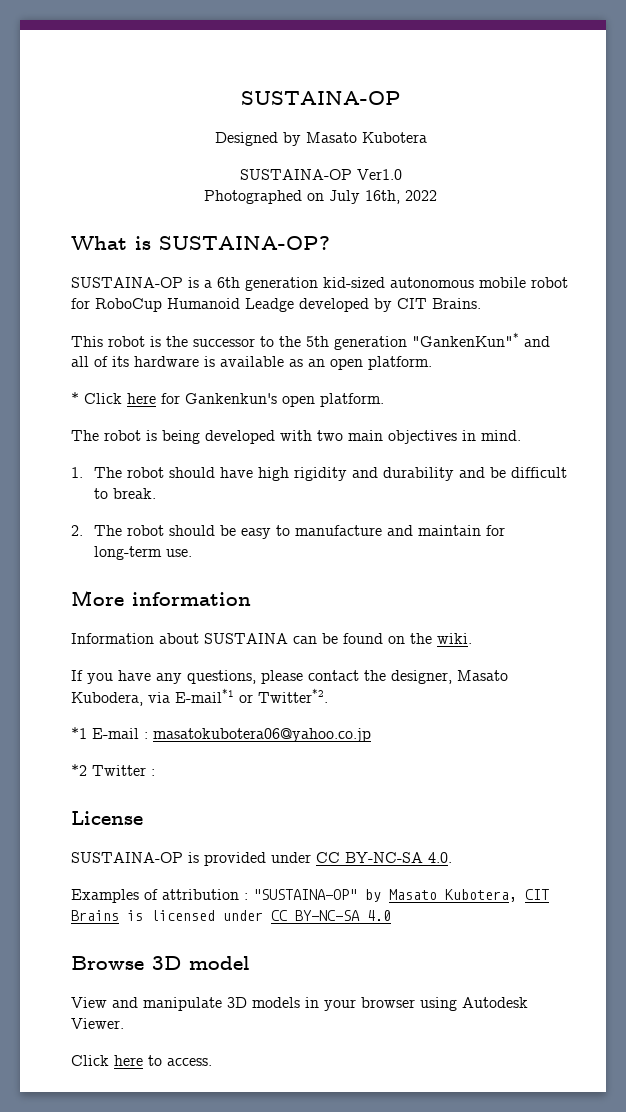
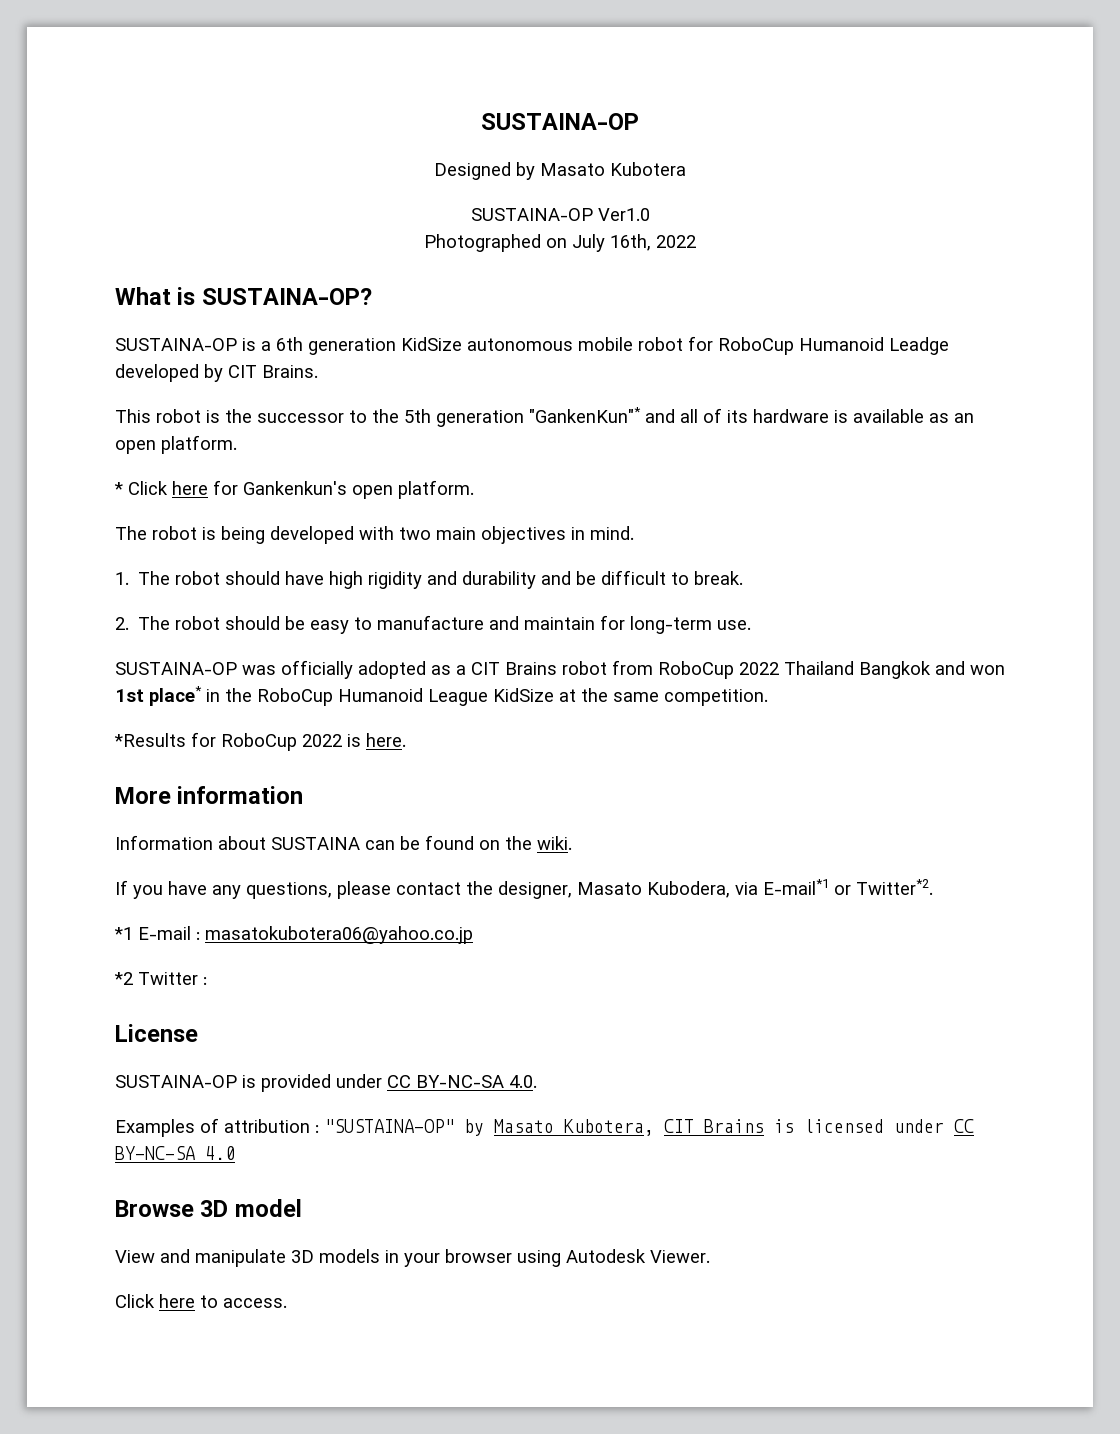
- SUSTAINA-OP is a 6th generation kid-sized autonomous mobile robot for RoboCup Humanoid Leadge developed by CIT Brains.
+ SUSTAINA-OP is a 6th generation KidSize autonomous mobile robot for RoboCup Humanoid Leadge developed by CIT Brains.
+ SUSTAINA-OP was officially adopted as a CIT Brains robot from RoboCup 2022 Thailand Bangkok and won 1st place* in the RoboCup Humanoid League KidSize at the same competition.
+ *Results for RoboCup 2022 is here.

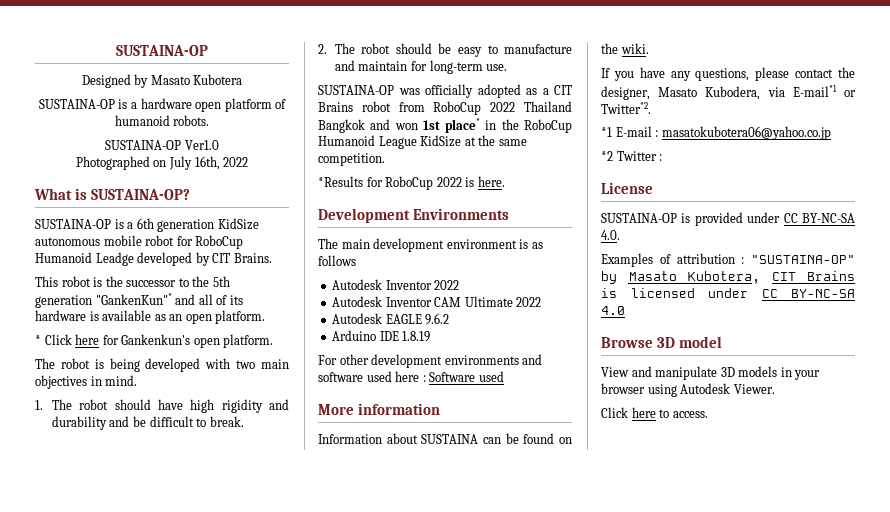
+ SUSTAINA-OP is a hardware open platform of humanoid robots.
+ Development Environments
+ The main development environment is as follows
+ Autodesk Inventor 2022
+ Autodesk Inventor CAM Ultimate 2022
+ Autodesk EAGLE 9.6.2
+ Arduino IDE 1.8.19
+ For other development environments and software used here : Software used

